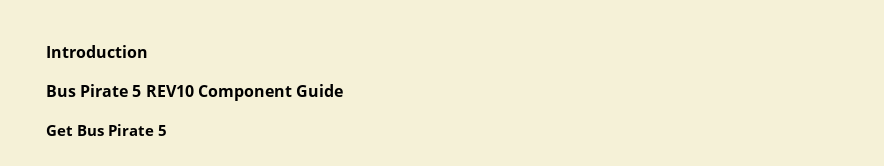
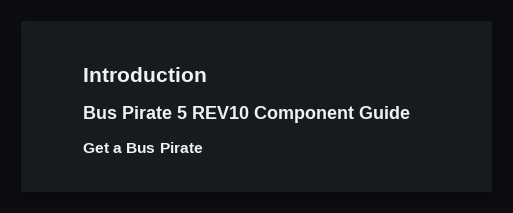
- Get Bus Pirate 5
+ Get a Bus Pirate

